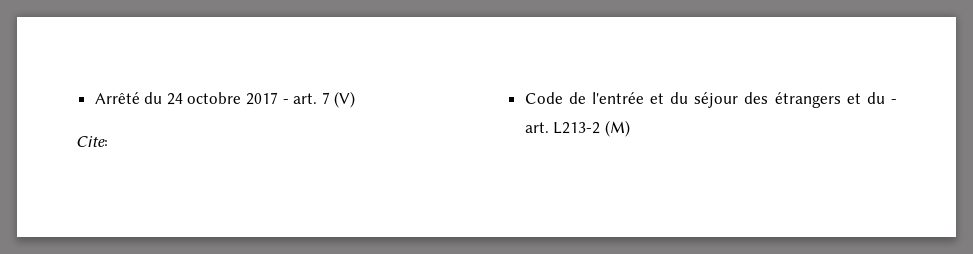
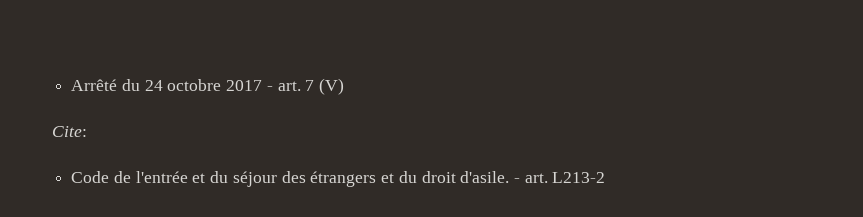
- Code de l'entrée et du séjour des étrangers et du - art. L213-2 (M)
+ Code de l'entrée et du séjour des étrangers et du droit d'asile. - art. L213-2

